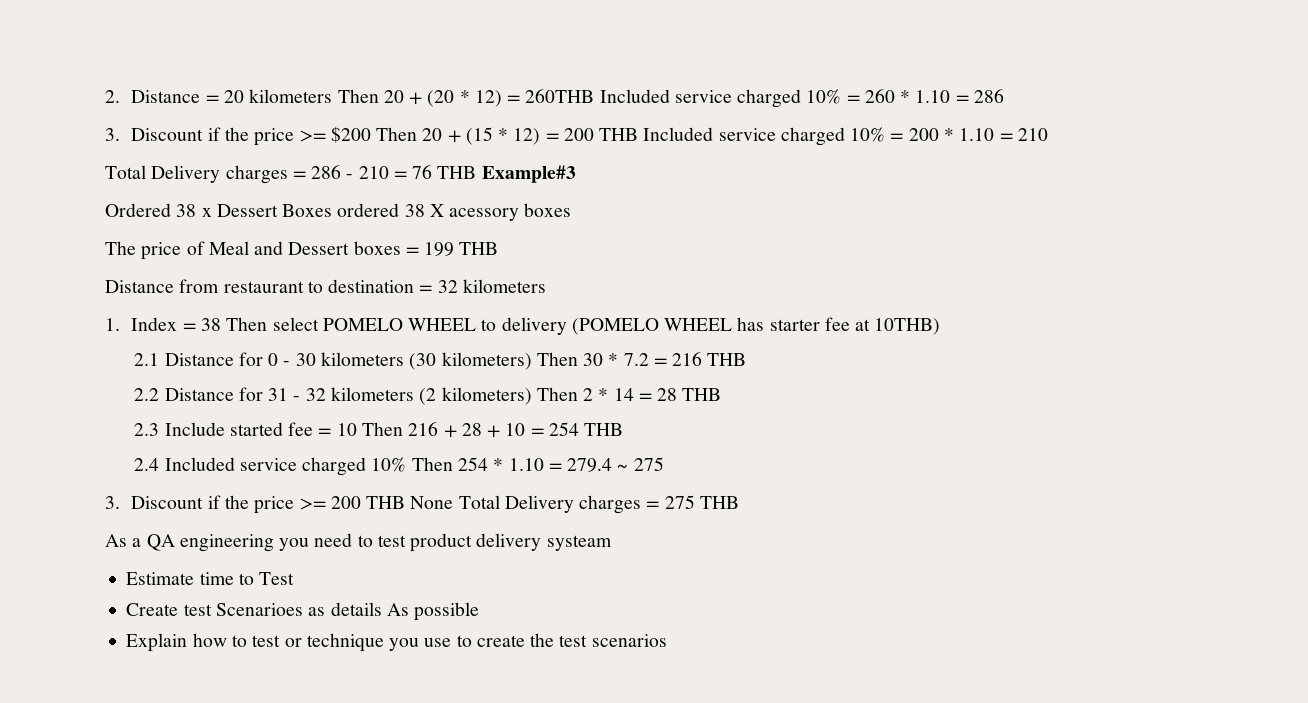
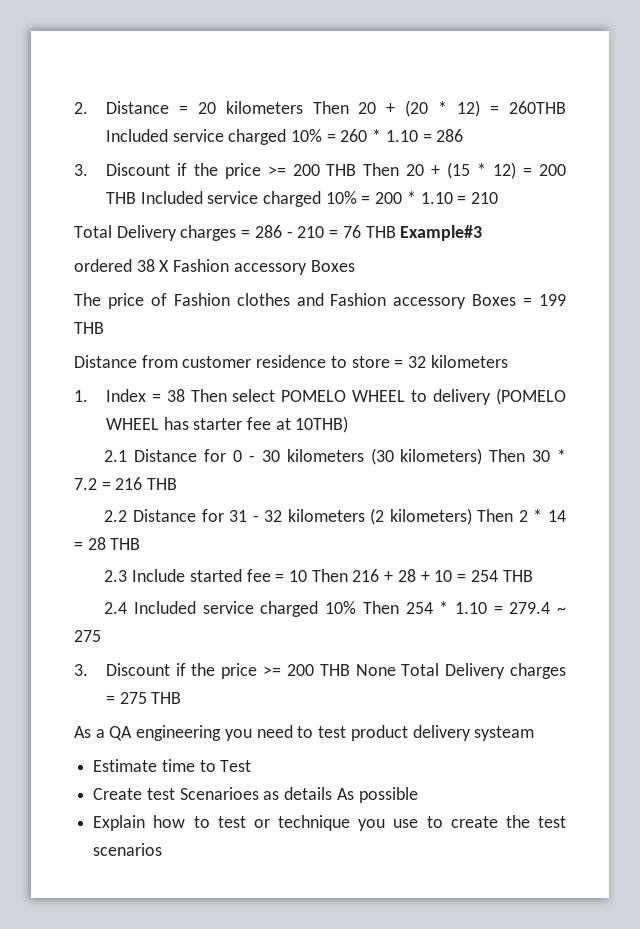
- 3. Discount if the price >= $200 Then 20 + (15 * 12) = 200 THB Included service charged 10% = 200 * 1.10 = 210
+ 3. Discount if the price >= 200 THB Then 20 + (15 * 12) = 200 THB Included service charged 10% = 200 * 1.10 = 210
- Ordered 38 x Dessert Boxes ordered 38 X acessory boxes
- The price of Meal and Dessert boxes = 199 THB
+ ordered 38 X Fashion accessory Boxes
+ The price of Fashion clothes and Fashion accessory Boxes = 199 THB
- Distance from restaurant to destination = 32 kilometers
+ Distance from customer residence to store = 32 kilometers

